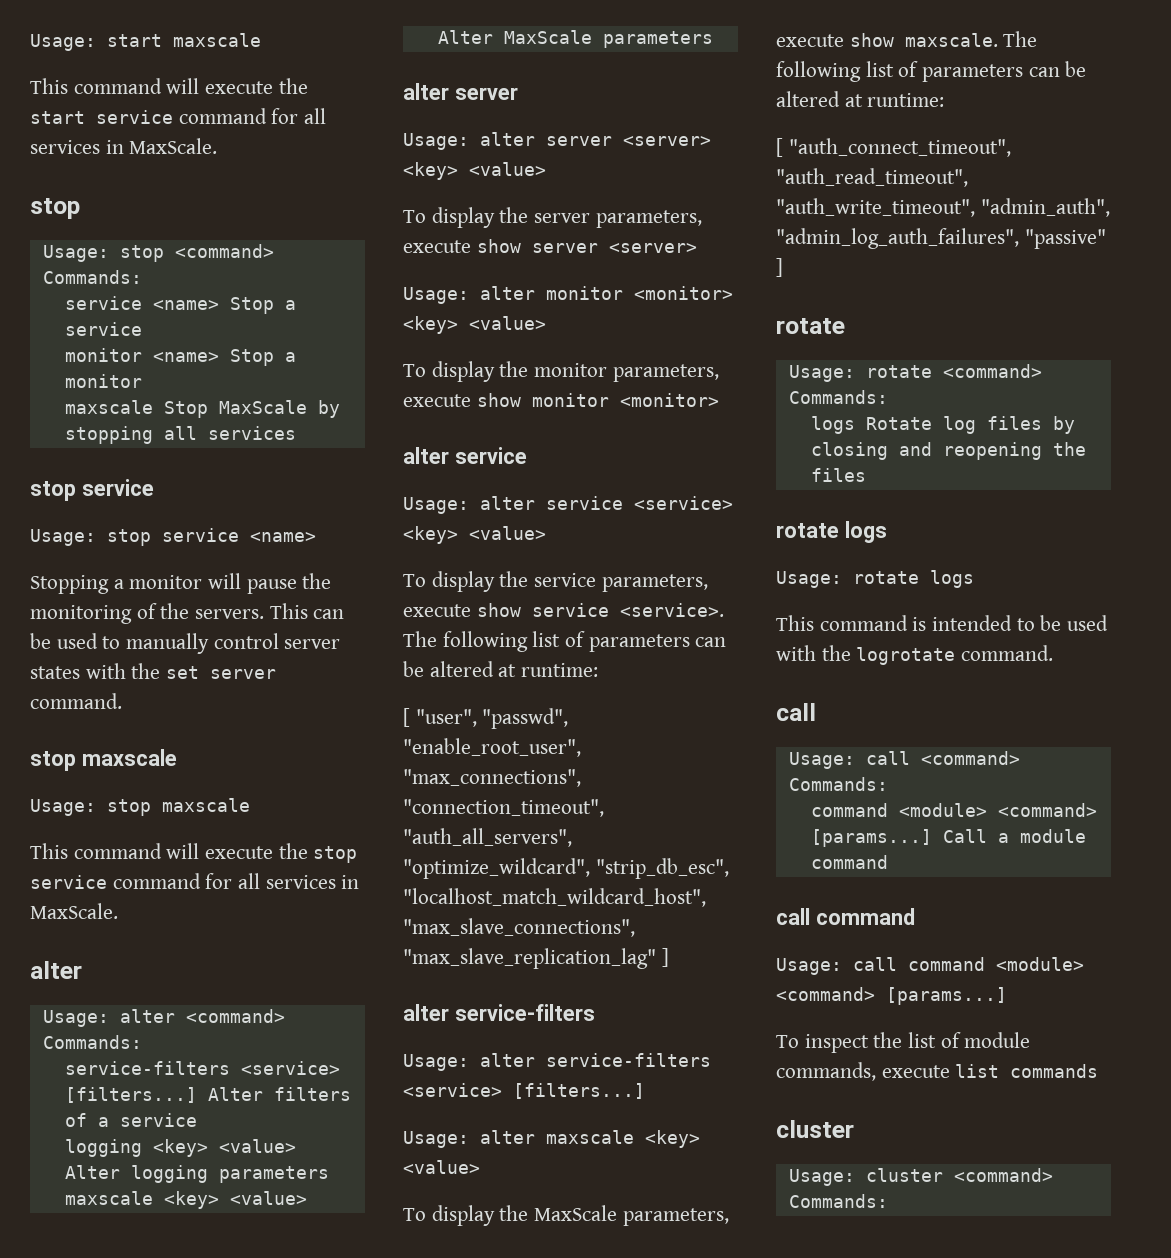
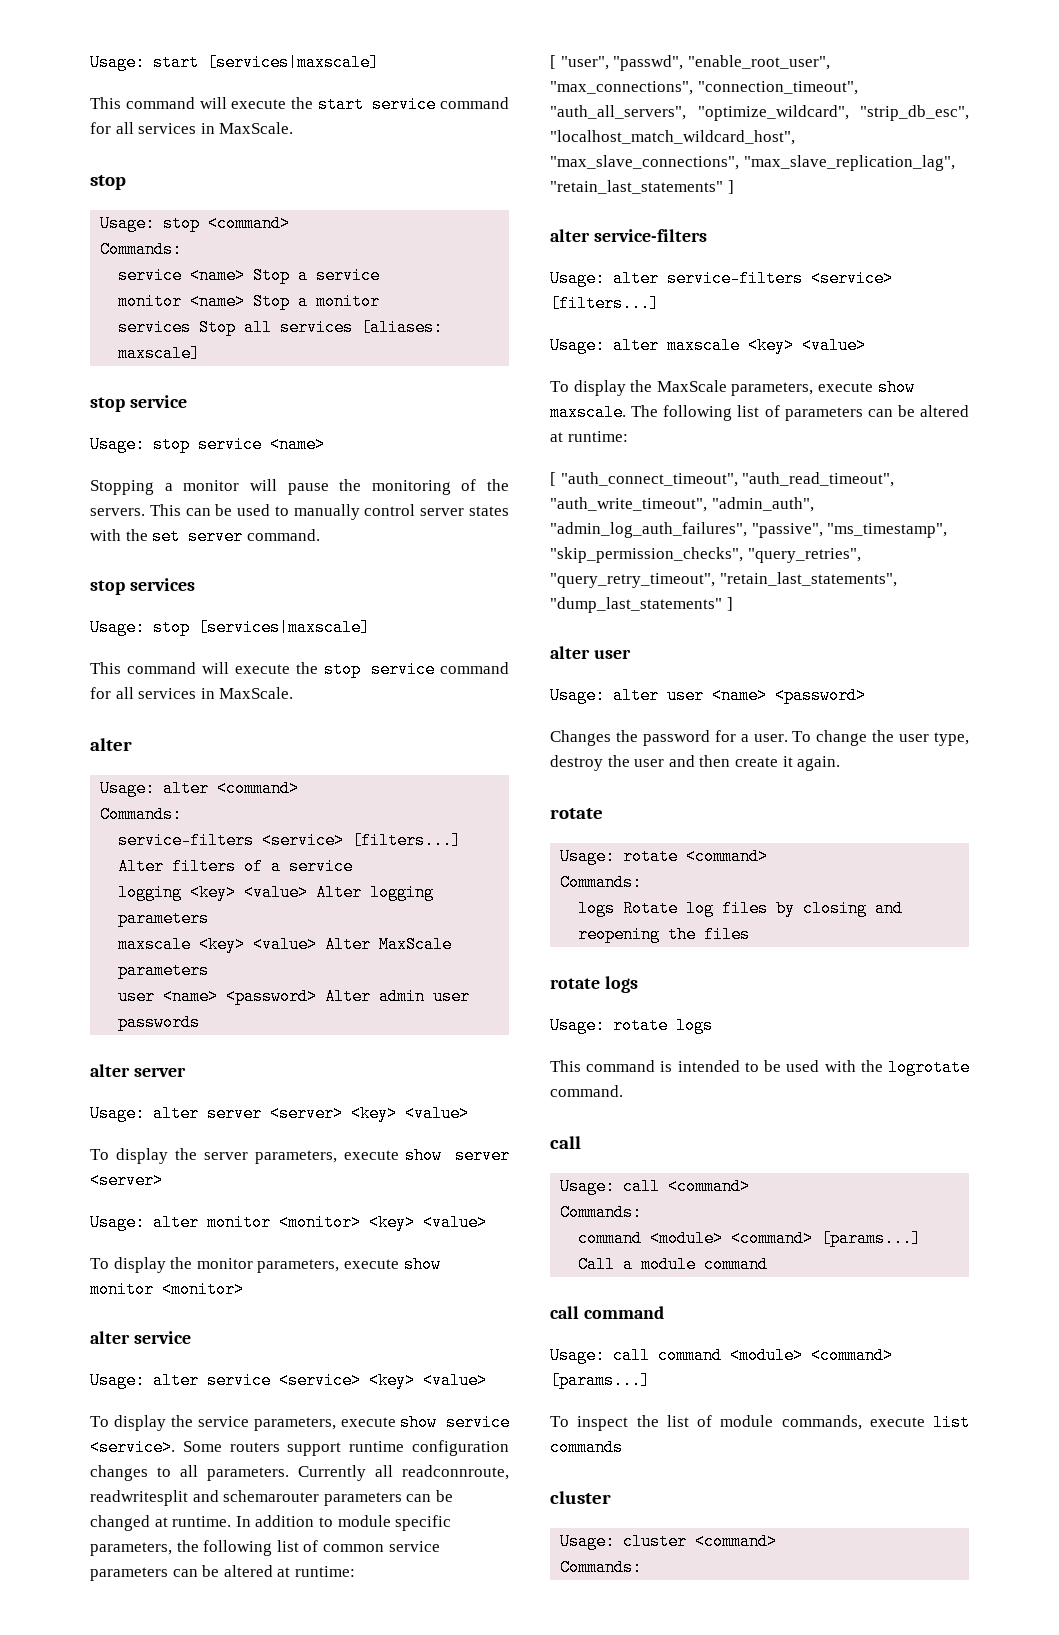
- Usage: start maxscale
+ Usage: start [services|maxscale]
- maxscale Stop MaxScale by stopping all services
+ services Stop all services [aliases: maxscale]
  This can be used to manually control server states with the set server command.
- stop maxscale
- Usage: stop maxscale
+ stop services
+ Usage: stop [services|maxscale]
+ user <name> <password> Alter admin user passwords
- To display the service parameters, execute show service <service>. The following list of parameters can be altered at runtime:
+ To display the service parameters, execute show service <service>. Some routers support runtime configuration changes to all parameters. Currently all readconnroute, readwritesplit and schemarouter parameters can be changed at runtime. In addition to module specific parameters, the following list of common service parameters can be altered at runtime:
- [ "user", "passwd", "enable_root_user", "max_connections", "connection_timeout", "auth_all_servers", "optimize_wildcard", "strip_db_esc", "localhost_match_wildcard_host", "max_slave_connections", "max_slave_replication_lag" ]
+ [ "user", "passwd", "enable_root_user", "max_connections", "connection_timeout", "auth_all_servers", "optimize_wildcard", "strip_db_esc", "localhost_match_wildcard_host", "max_slave_connections", "max_slave_replication_lag", "retain_last_statements" ]
- [ "auth_connect_timeout", "auth_read_timeout", "auth_write_timeout", "admin_auth", "admin_log_auth_failures", "passive" ]
+ [ "auth_connect_timeout", "auth_read_timeout", "auth_write_timeout", "admin_auth", "admin_log_auth_failures", "passive", "ms_timestamp", "skip_permission_checks", "query_retries", "query_retry_timeout", "retain_last_statements", "dump_last_statements" ]
+ alter user
+ Usage: alter user <name> <password>
+ Changes the password for a user. To change the user type, destroy the user and then create it again.

